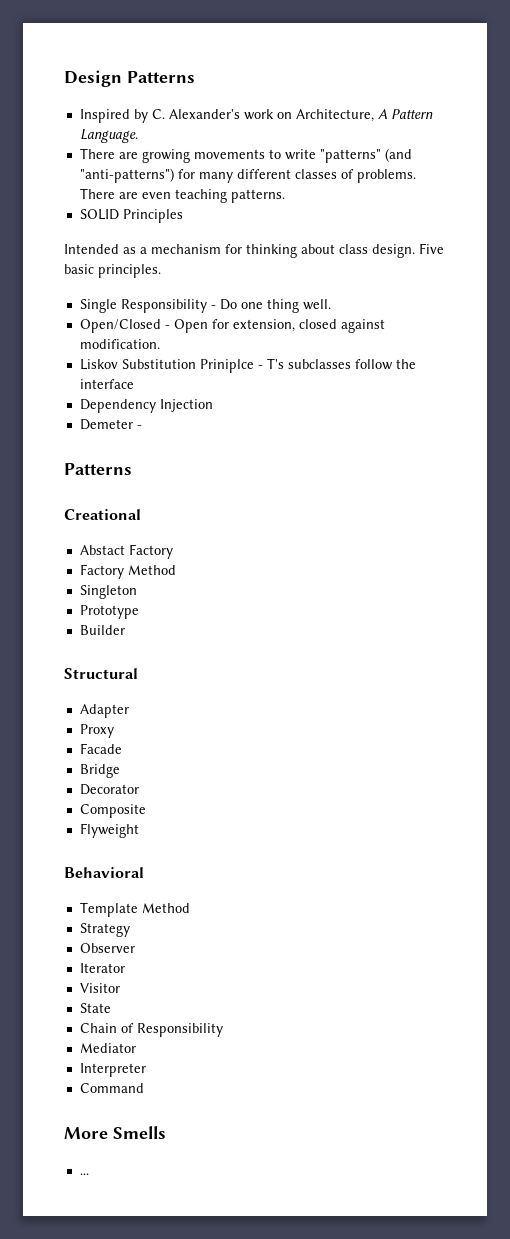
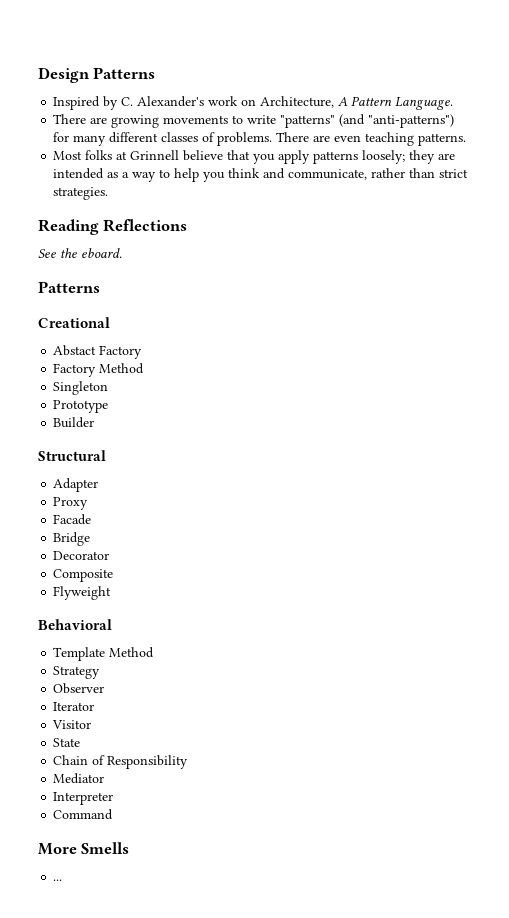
- SOLID Principles
- Intended as a mechanism for thinking about class design. Five basic principles.
- Single Responsibility - Do one thing well.
- Open/Closed - Open for extension, closed against modification.
- Liskov Substitution Priniplce - T's subclasses follow the interface
- Dependency Injection
- Demeter -
+ Most folks at Grinnell believe that you apply patterns loosely; they are intended as a way to help you think and communicate, rather than strict strategies.
+ Reading Reflections
+ See the eboard.

